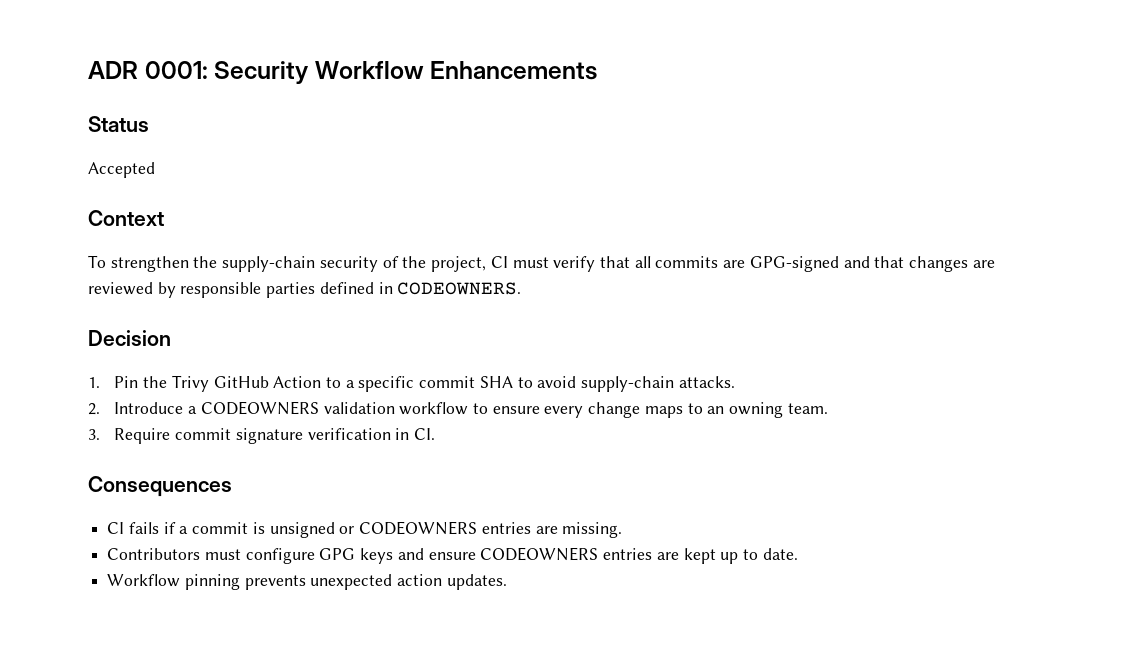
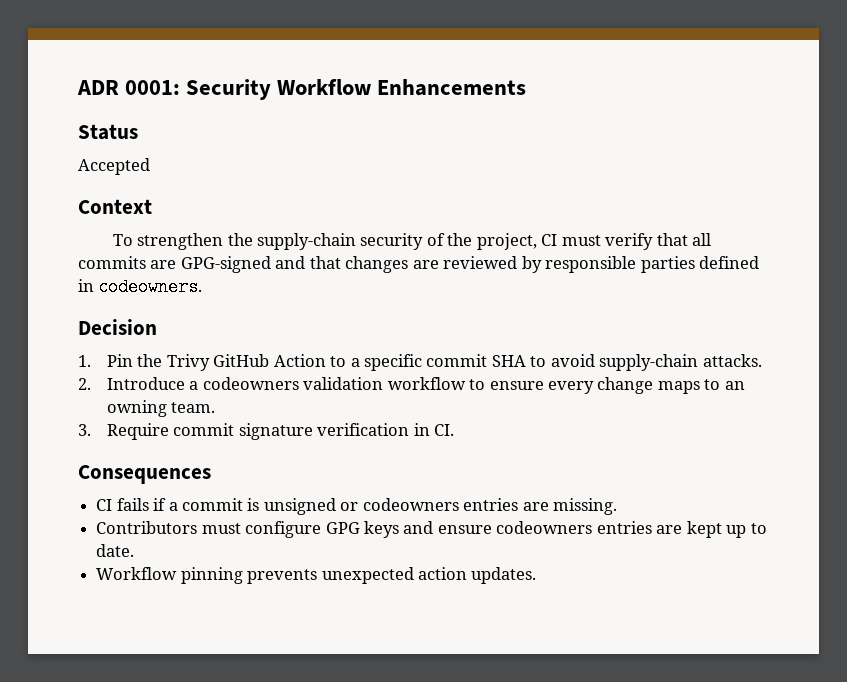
- To strengthen the supply-chain security of the project, CI must verify that all commits are GPG-signed and that changes are reviewed by responsible parties defined in CODEOWNERS.
+ To strengthen the supply-chain security of the project, CI must verify that all commits are GPG-signed and that changes are reviewed by responsible parties defined in codeowners.
- 2. Introduce a CODEOWNERS validation workflow to ensure every change maps to an owning team.
+ 2. Introduce a codeowners validation workflow to ensure every change maps to an owning team.
- CI fails if a commit is unsigned or CODEOWNERS entries are missing.
+ CI fails if a commit is unsigned or codeowners entries are missing.
- Contributors must configure GPG keys and ensure CODEOWNERS entries are kept up to date.
+ Contributors must configure GPG keys and ensure codeowners entries are kept up to date.

